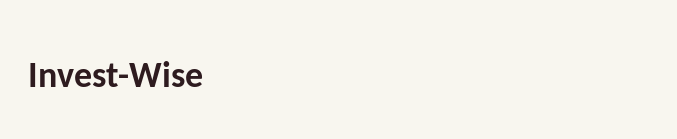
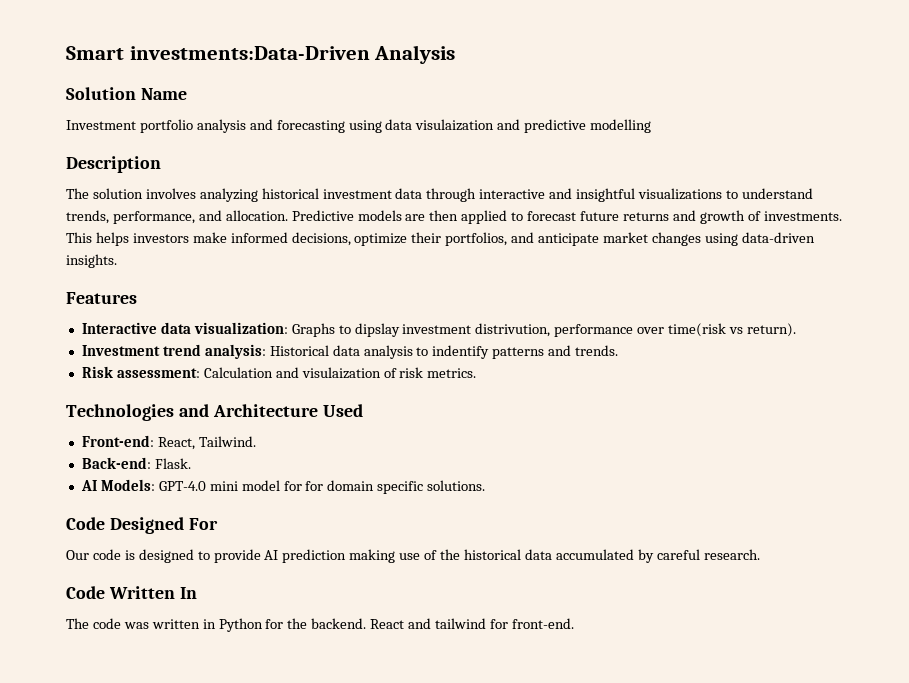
- Invest-Wise
+ Smart investments:Data-Driven Analysis
+ Solution Name
+ Investment portfolio analysis and forecasting using data visulaization and predictive modelling
+ Description
+ The solution involves analyzing historical investment data through interactive and insightful visualizations to understand trends, performance, and allocation. Predictive models are then applied to forecast future returns and growth of investments. This helps investors make informed decisions, optimize their portfolios, and anticipate market changes using data-driven insights.
+ Features
+ Interactive data visualization: Graphs to dipslay investment distrivution, performance over time(risk vs return).
+ Investment trend analysis: Historical data analysis to indentify patterns and trends.
+ Risk assessment: Calculation and visulaization of risk metrics.
+ Technologies and Architecture Used
+ Front-end: React, Tailwind.
+ Back-end: Flask.
+ AI Models: GPT-4.0 mini model for for domain specific solutions.
+ Code Designed For
+ Our code is designed to provide AI prediction making use of the historical data accumulated by careful research.
+ Code Written In
+ The code was written in Python for the backend. React and tailwind for front-end.

